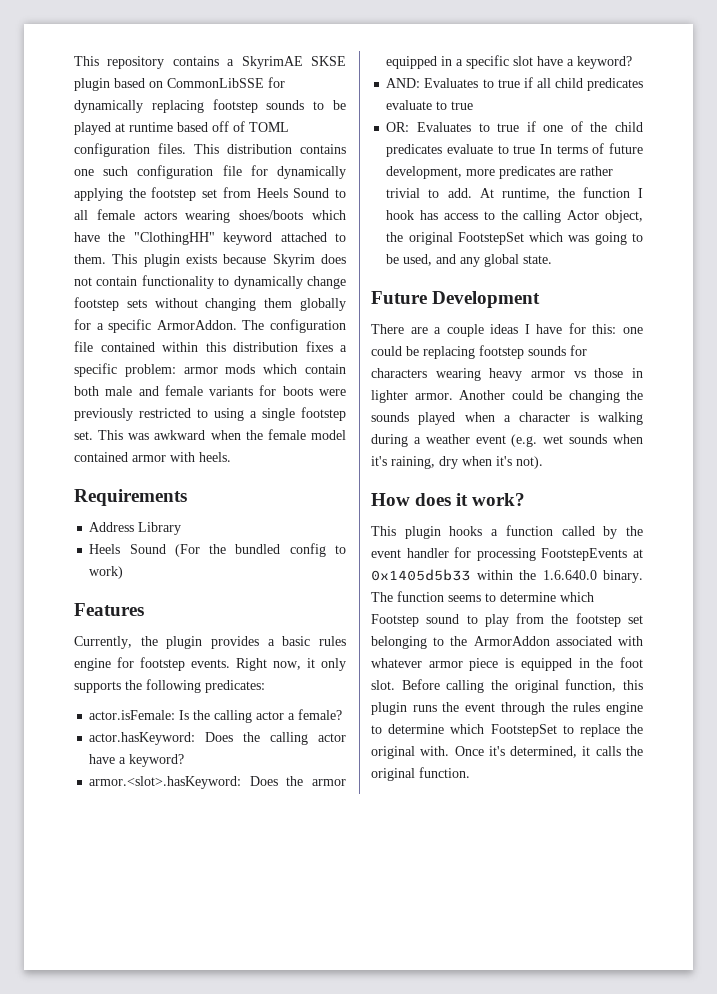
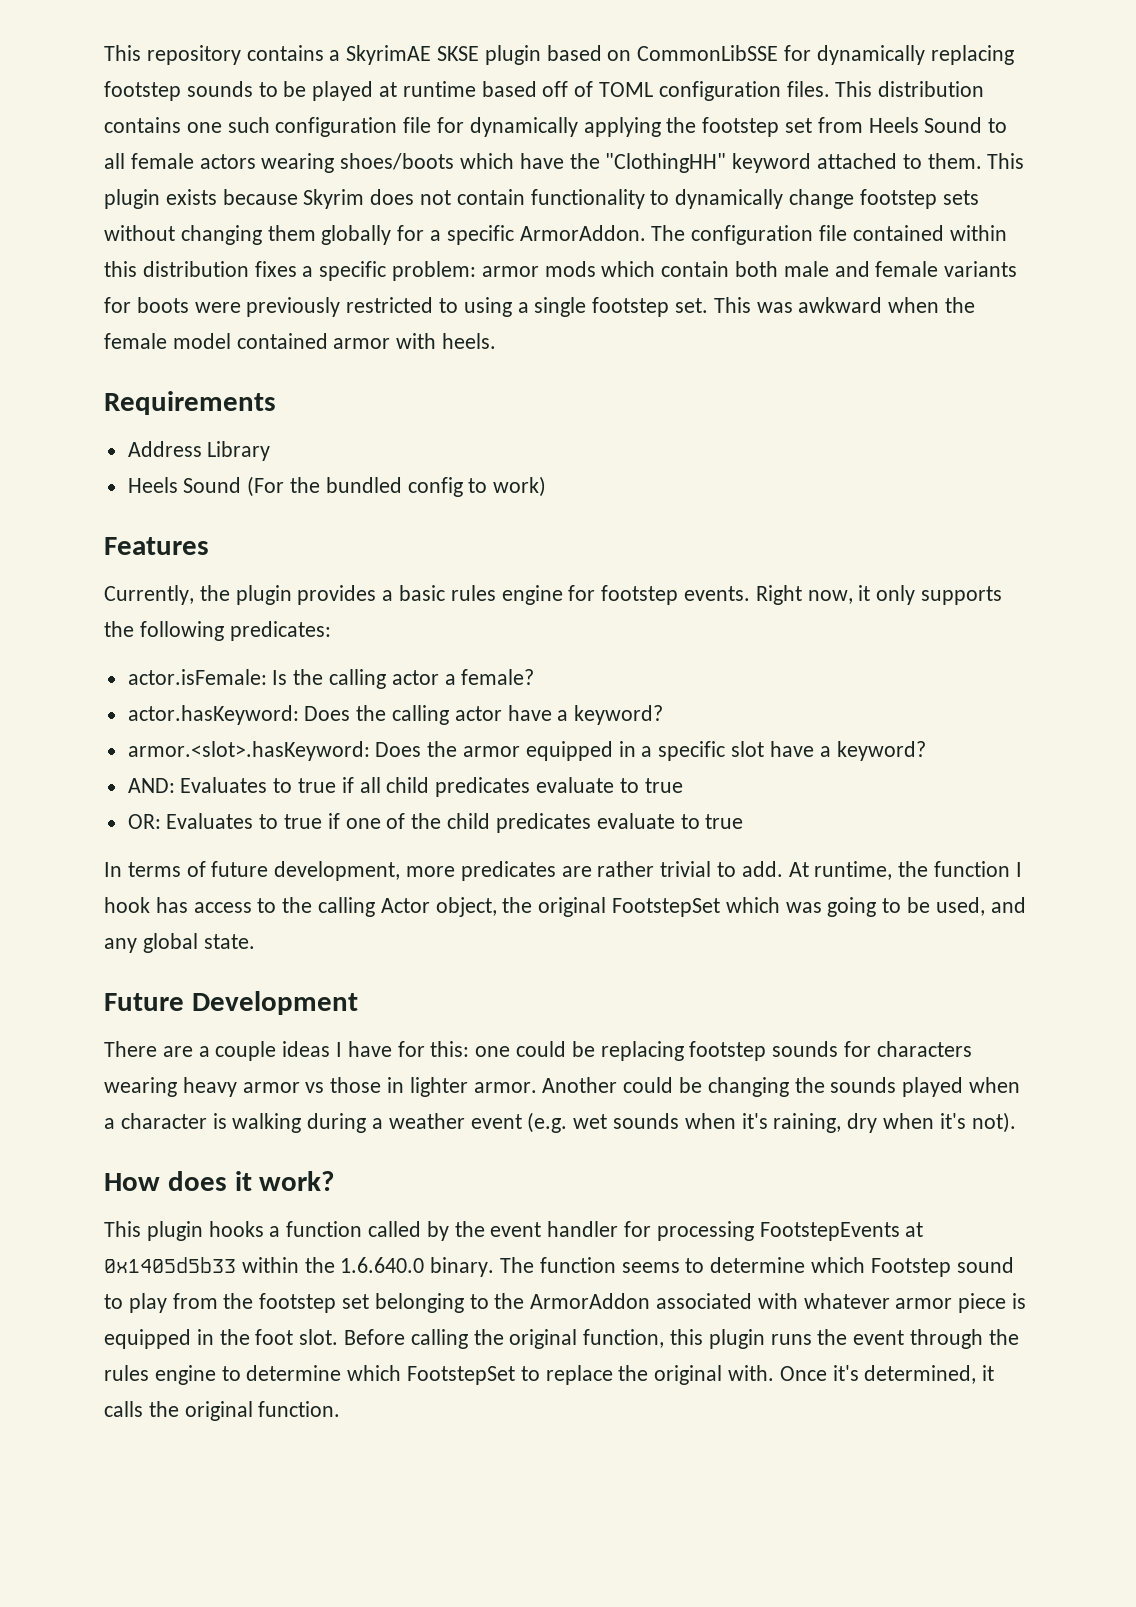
- OR: Evaluates to true if one of the child predicates evaluate to true In terms of future development, more predicates are rather trivial to add.
+ OR: Evaluates to true if one of the child predicates evaluate to true
+ In terms of future development, more predicates are rather trivial to add.

